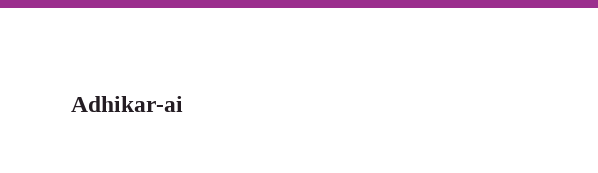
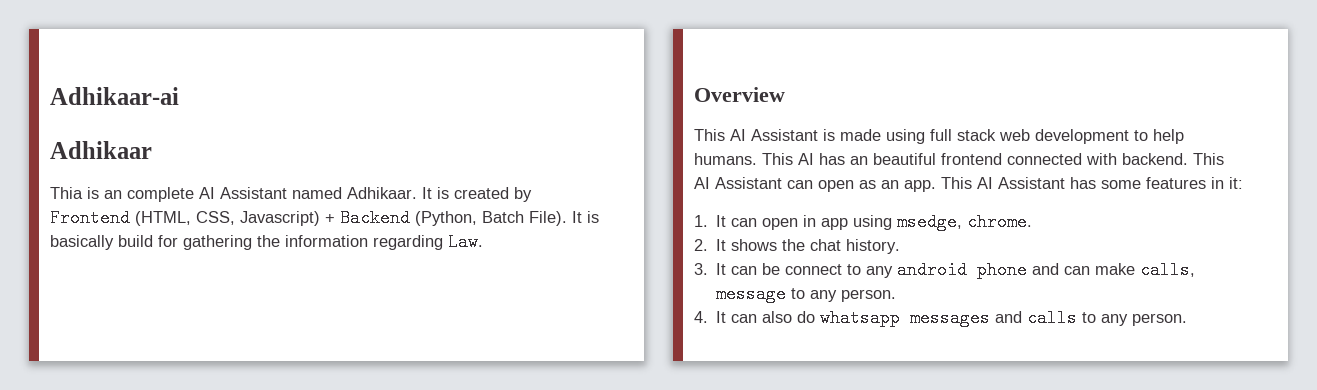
- Adhikar-ai
+ Adhikaar-ai
+ Adhikaar
+ Thia is an complete AI Assistant named Adhikaar. It is created by Frontend (HTML, CSS, Javascript) + Backend (Python, Batch File). It is basically build for gathering the information regarding Law.
+ Overview
+ This AI Assistant is made using full stack web development to help humans. This AI has an beautiful frontend connected with backend. This AI Assistant can open as an app. This AI Assistant has some features in it:
+ 1. It can open in app using msedge, chrome.
+ 2. It shows the chat history.
+ 3. It can be connect to any android phone and can make calls, message to any person.
+ 4. It can also do whatsapp messages and calls to any person.

